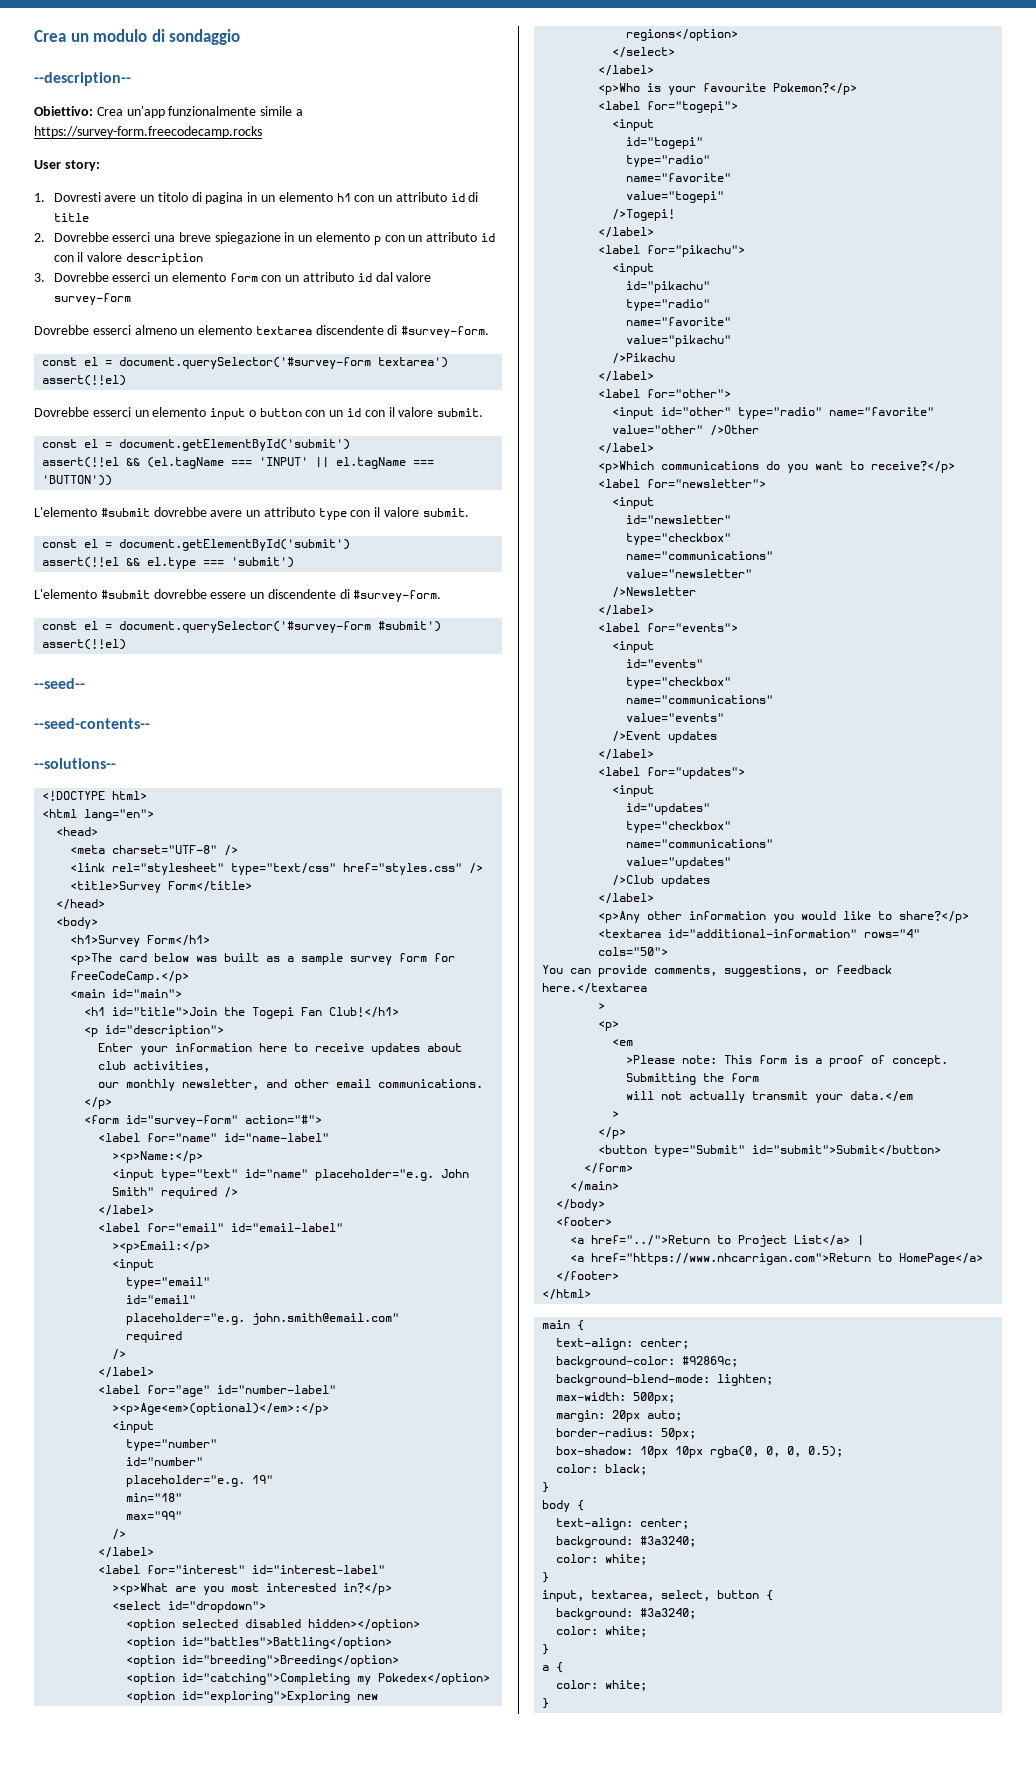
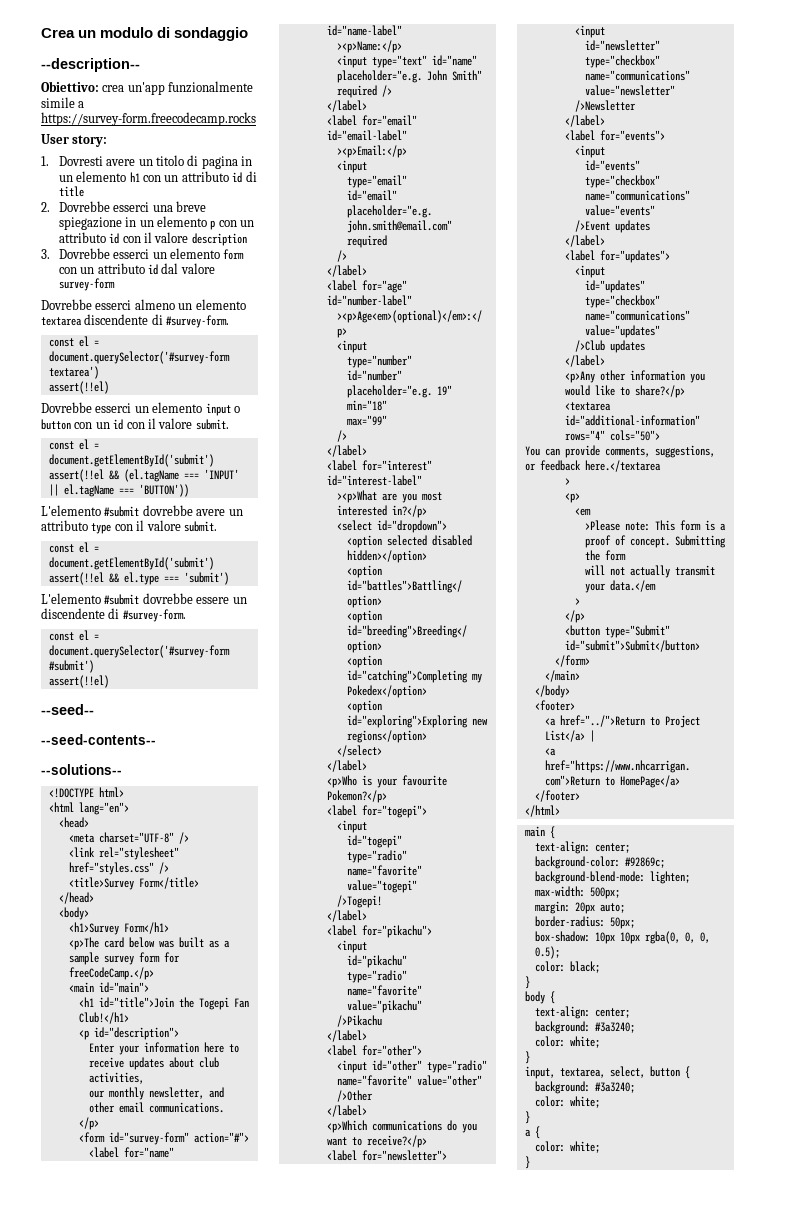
- Obiettivo: Crea un'app funzionalmente simile a https://survey-form.freecodecamp.rocks
+ Obiettivo: crea un'app funzionalmente simile a https://survey-form.freecodecamp.rocks
- <link rel="stylesheet" type="text/css" href="styles.css" />
+ <link rel="stylesheet" href="styles.css" />

